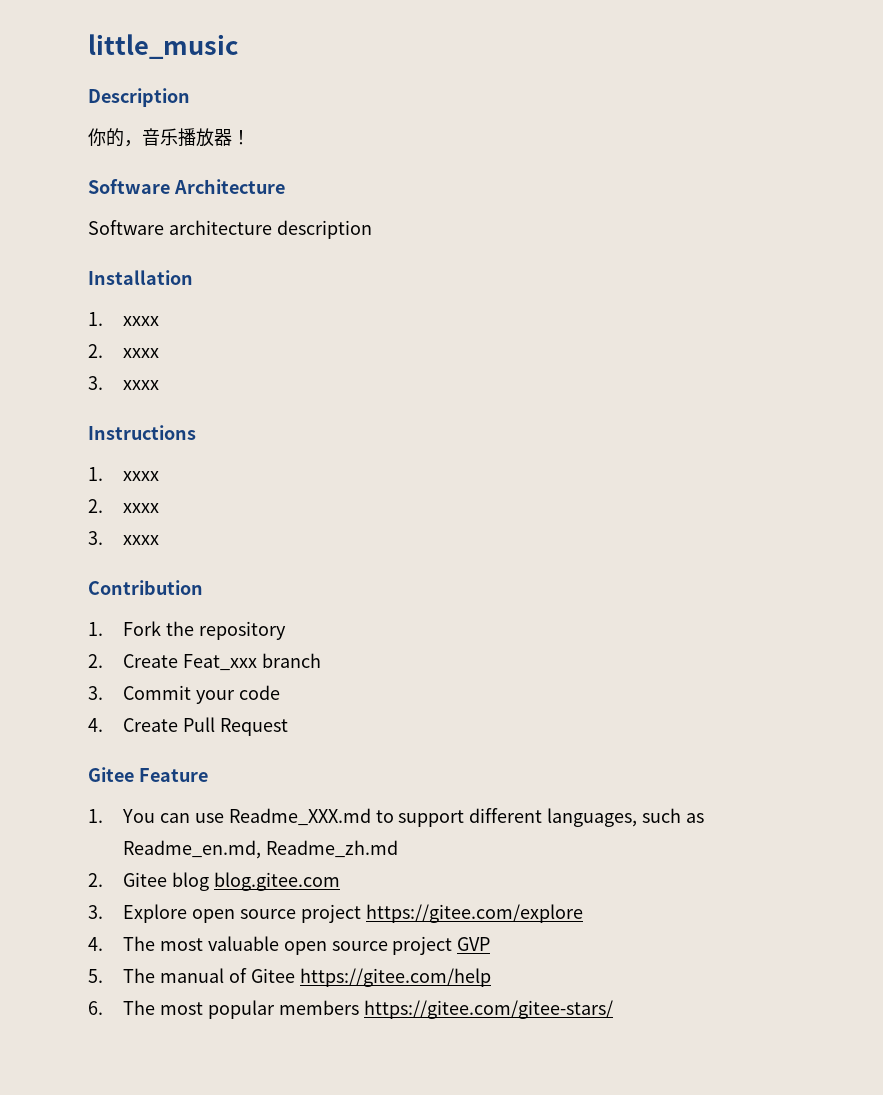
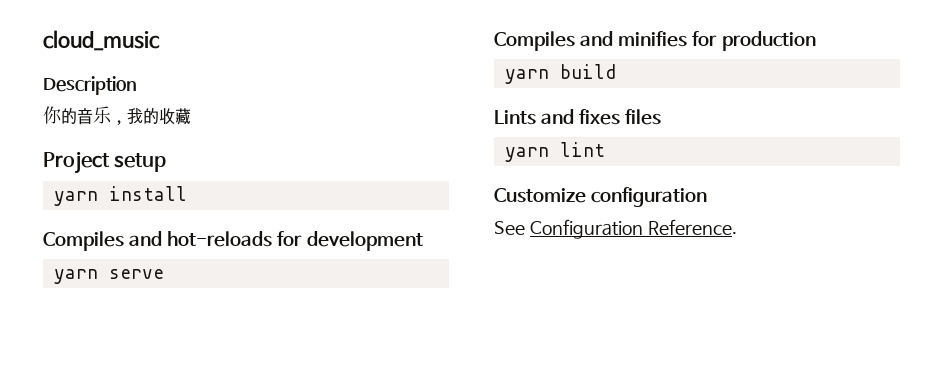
- little_music
+ cloud_music
- 你的，音乐播放器！
- Software Architecture
- Software architecture description
- Installation
- 1. xxxx
- 2. xxxx
- 3. xxxx
- Instructions
- 1. xxxx
- 2. xxxx
- 3. xxxx
- Contribution
- 1. Fork the repository
- 2. Create Feat_xxx branch
- 3. Commit your code
- 4. Create Pull Request
- Gitee Feature
- 1. You can use Readme_XXX.md to support different languages, such as Readme_en.md, Readme_zh.md
- 2. Gitee blog blog.gitee.com
- 3. Explore open source project https://gitee.com/explore
- 4. The most valuable open source project GVP
- 5. The manual of Gitee https://gitee.com/help
- 6. The most popular members https://gitee.com/gitee-stars/
+ 你的音乐，我的收藏
+ Project setup
+ yarn install
+ Compiles and hot-reloads for development
+ yarn serve
+ Compiles and minifies for production
+ yarn build
+ Lints and fixes files
+ yarn lint
+ Customize configuration
+ See Configuration Reference.

